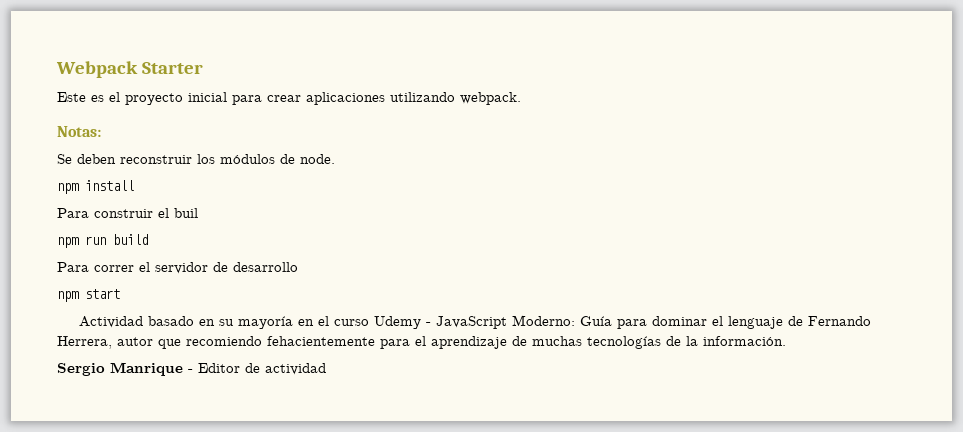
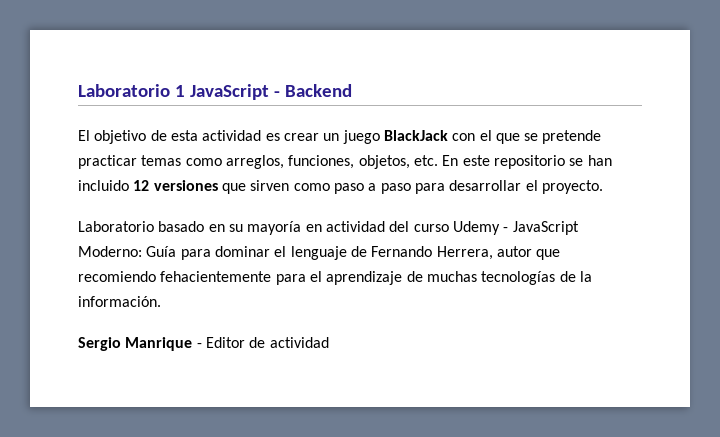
- Webpack Starter
- Este es el proyecto inicial para crear aplicaciones utilizando webpack.
- Notas:
- Se deben reconstruir los módulos de node.
- npm install
- Para construir el buil
- npm run build
- Para correr el servidor de desarrollo
- npm start
- Actividad basado en su mayoría en el curso Udemy - JavaScript Moderno: Guía para dominar el lenguaje de Fernando Herrera, autor que recomiendo fehacientemente para el aprendizaje de muchas tecnologías de la información.
+ Laboratorio 1 JavaScript - Backend
+ El objetivo de esta actividad es crear un juego BlackJack con el que se pretende practicar temas como arreglos, funciones, objetos, etc. En este repositorio se han incluido 12 versiones que sirven como paso a paso para desarrollar el proyecto.
+ Laboratorio basado en su mayoría en actividad del curso Udemy - JavaScript Moderno: Guía para dominar el lenguaje de Fernando Herrera, autor que recomiendo fehacientemente para el aprendizaje de muchas tecnologías de la información.

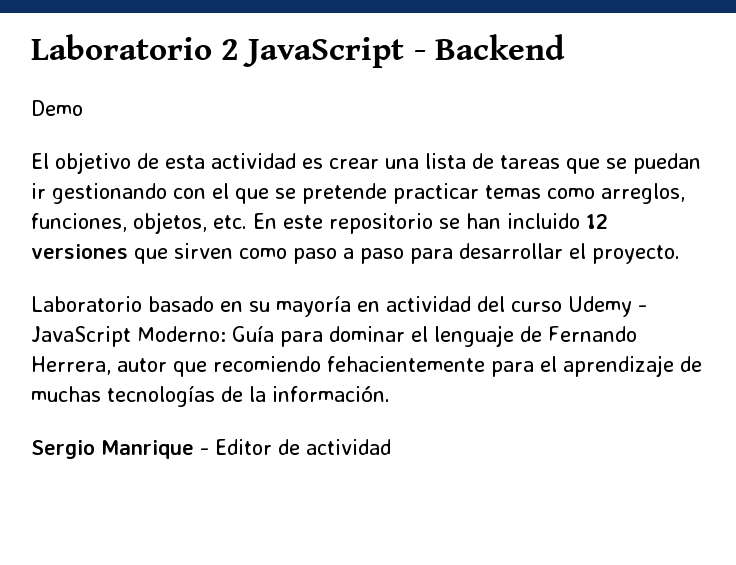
- Laboratorio 1 JavaScript - Backend
+ Laboratorio 2 JavaScript - Backend
+ Demo
- El objetivo de esta actividad es crear un juego BlackJack con el que se pretende practicar temas como arreglos, funciones, objetos, etc. En este repositorio se han incluido 12 versiones que sirven como paso a paso para desarrollar el proyecto.
+ El objetivo de esta actividad es crear una lista de tareas que se puedan ir gestionando con el que se pretende practicar temas como arreglos, funciones, objetos, etc. En este repositorio se han incluido 12 versiones que sirven como paso a paso para desarrollar el proyecto.

